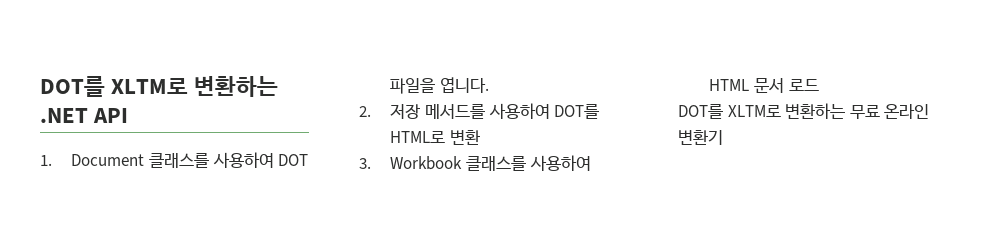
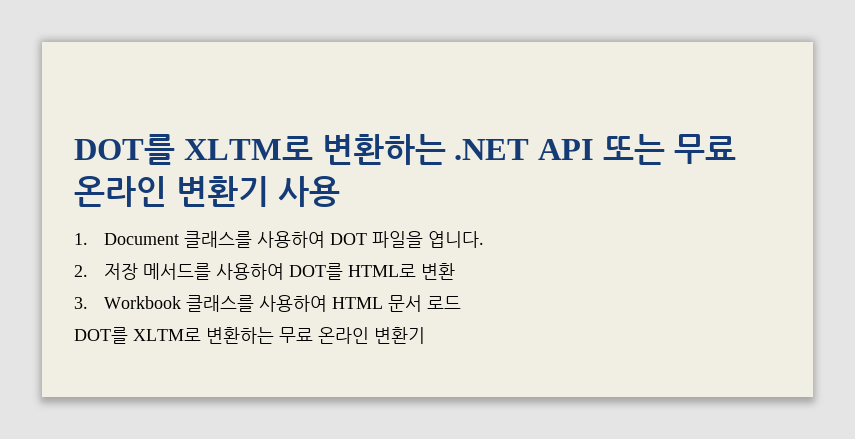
- DOT를 XLTM로 변환하는 .NET API
+ DOT를 XLTM로 변환하는 .NET API 또는 무료 온라인 변환기 사용

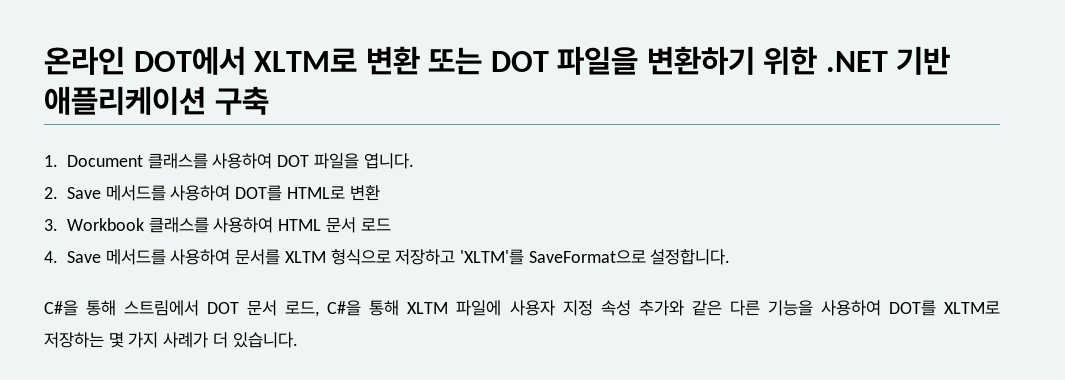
- DOT를 XLTM로 변환하는 .NET API 또는 무료 온라인 변환기 사용
+ 온라인 DOT에서 XLTM로 변환 또는 DOT 파일을 변환하기 위한 .NET 기반 애플리케이션 구축
- 2. 저장 메서드를 사용하여 DOT를 HTML로 변환
+ 2. Save 메서드를 사용하여 DOT를 HTML로 변환
- DOT를 XLTM로 변환하는 무료 온라인 변환기
+ 4. Save 메서드를 사용하여 문서를 XLTM 형식으로 저장하고 'XLTM'를 SaveFormat으로 설정합니다.
+ C#을 통해 스트림에서 DOT 문서 로드, C#을 통해 XLTM 파일에 사용자 지정 속성 추가와 같은 다른 기능을 사용하여 DOT를 XLTM로 저장하는 몇 가지 사례가 더 있습니다.

